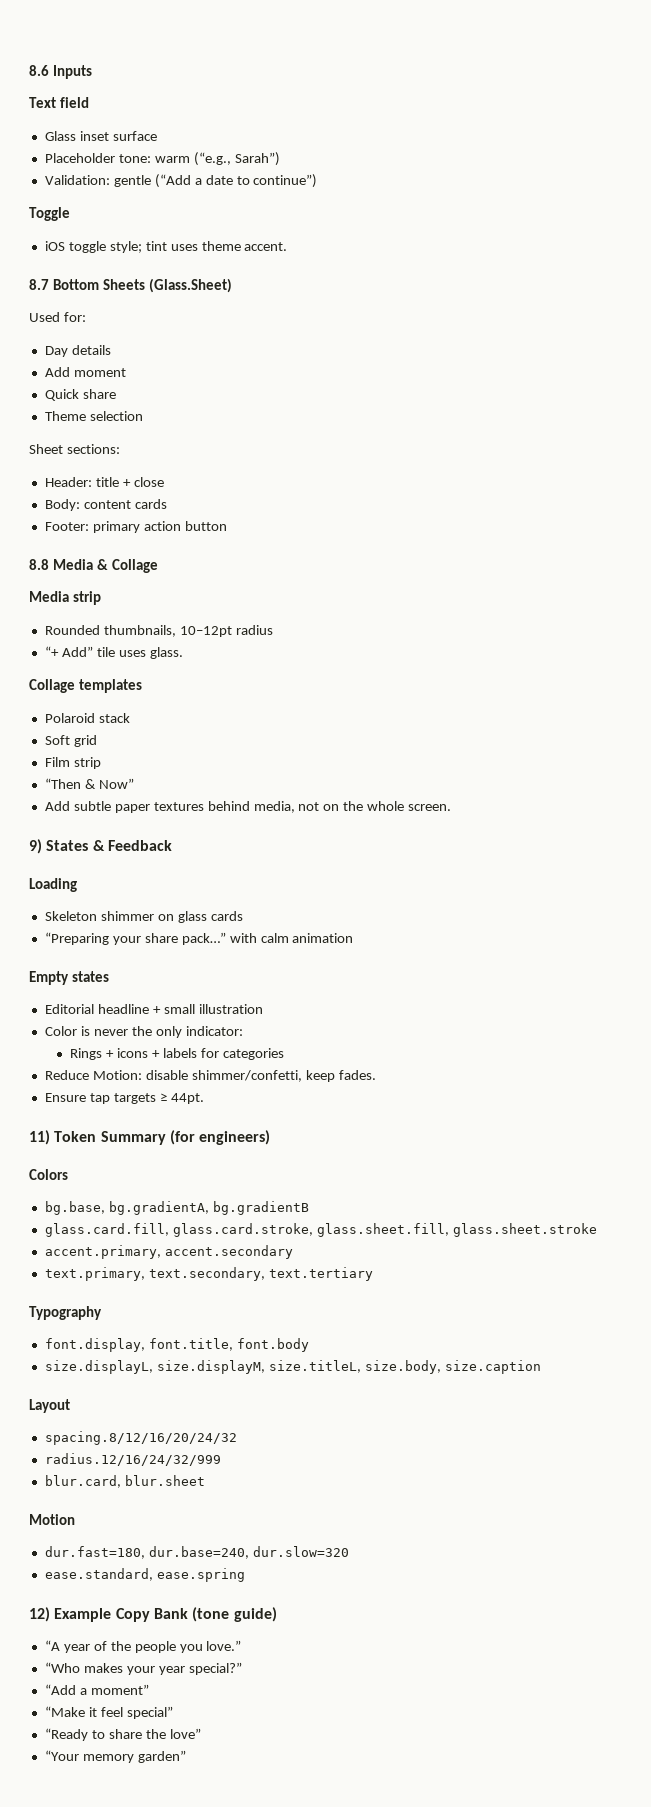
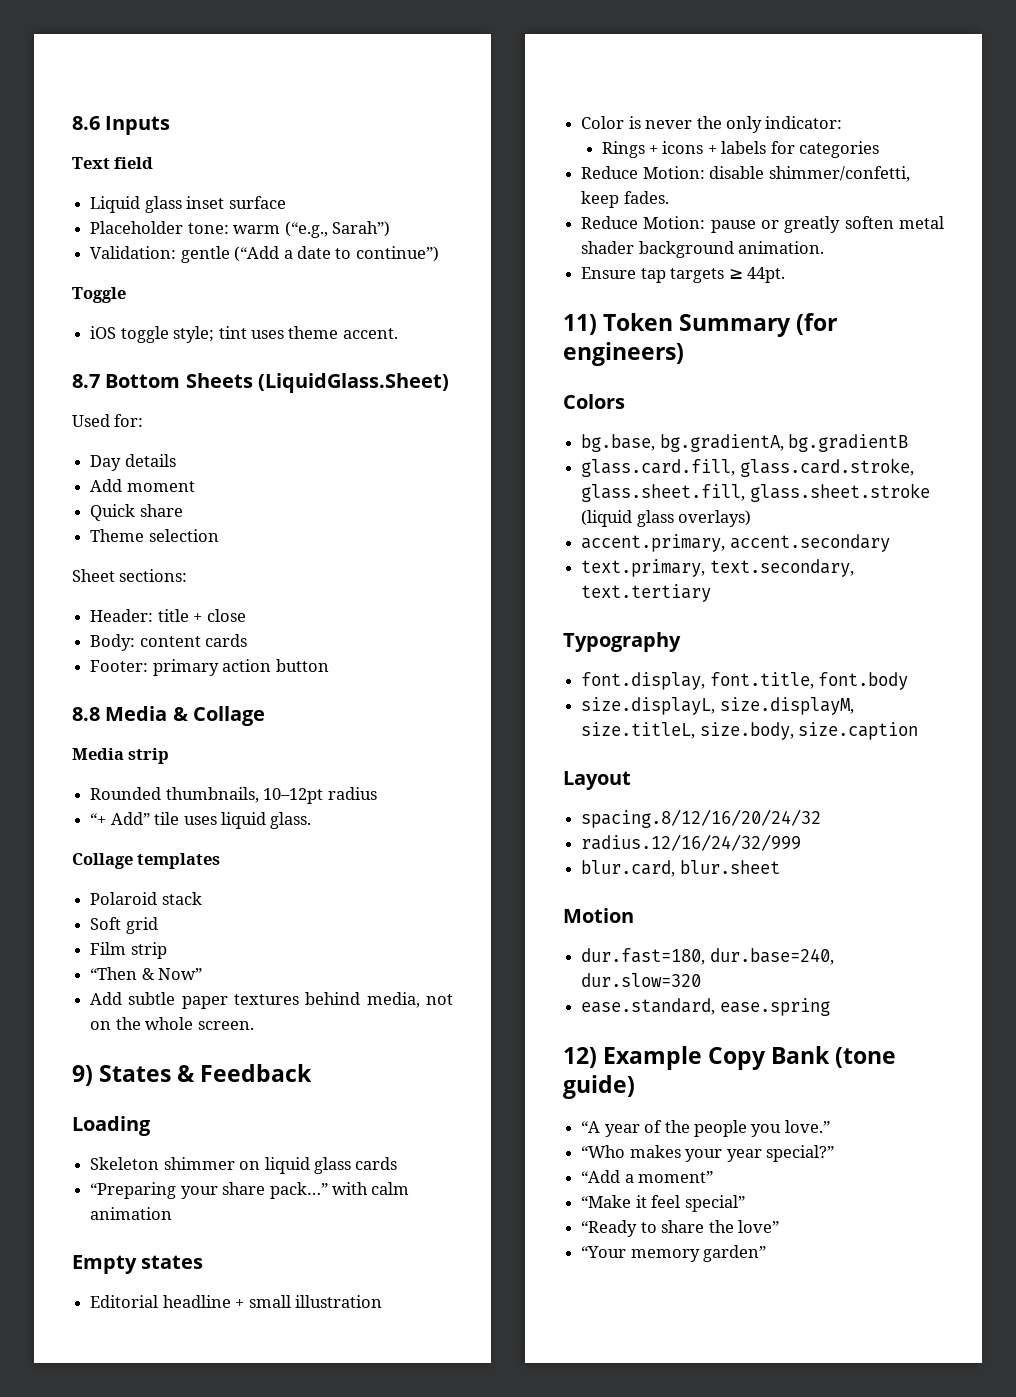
- Glass inset surface
+ Liquid glass inset surface
- 8.7 Bottom Sheets (Glass.Sheet)
+ 8.7 Bottom Sheets (LiquidGlass.Sheet)
- “+ Add” tile uses glass.
+ “+ Add” tile uses liquid glass.
- Skeleton shimmer on glass cards
+ Skeleton shimmer on liquid glass cards
+ Reduce Motion: pause or greatly soften metal shader background animation.
- glass.card.fill, glass.card.stroke, glass.sheet.fill, glass.sheet.stroke
+ glass.card.fill, glass.card.stroke, glass.sheet.fill, glass.sheet.stroke (liquid glass overlays)

